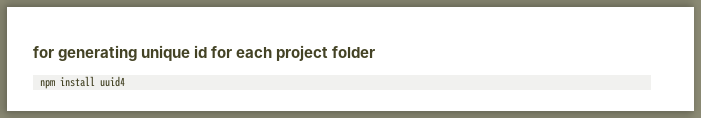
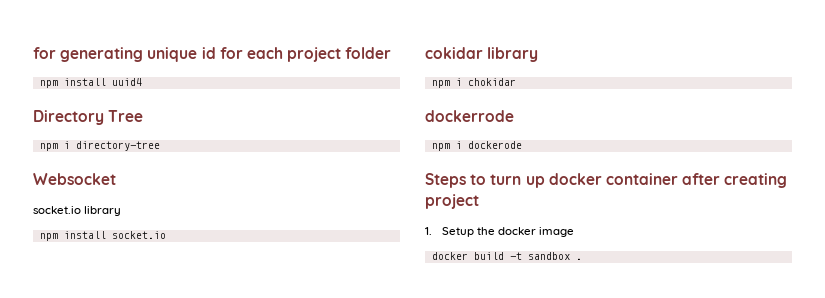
+ Directory Tree
+ npm i directory-tree
+ Websocket
+ socket.io library
+ npm install socket.io
+ cokidar library
+ npm i chokidar
+ dockerrode
+ npm i dockerode
+ Steps to turn up docker container after creating project
+ 1. Setup the docker image
+ docker build -t sandbox .

